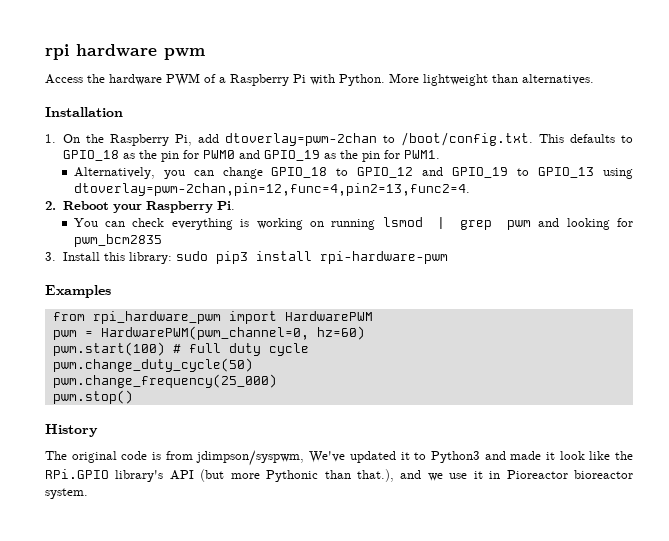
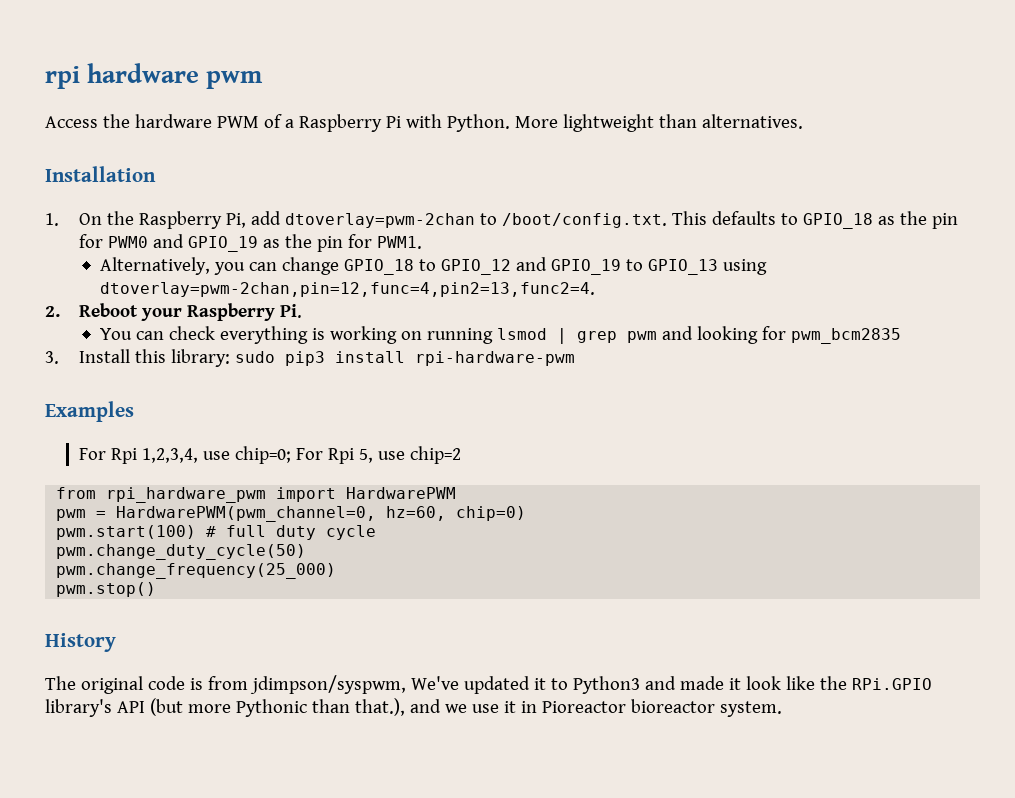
+ For Rpi 1,2,3,4, use chip=0; For Rpi 5, use chip=2
- pwm = HardwarePWM(pwm_channel=0, hz=60)
+ pwm = HardwarePWM(pwm_channel=0, hz=60, chip=0)

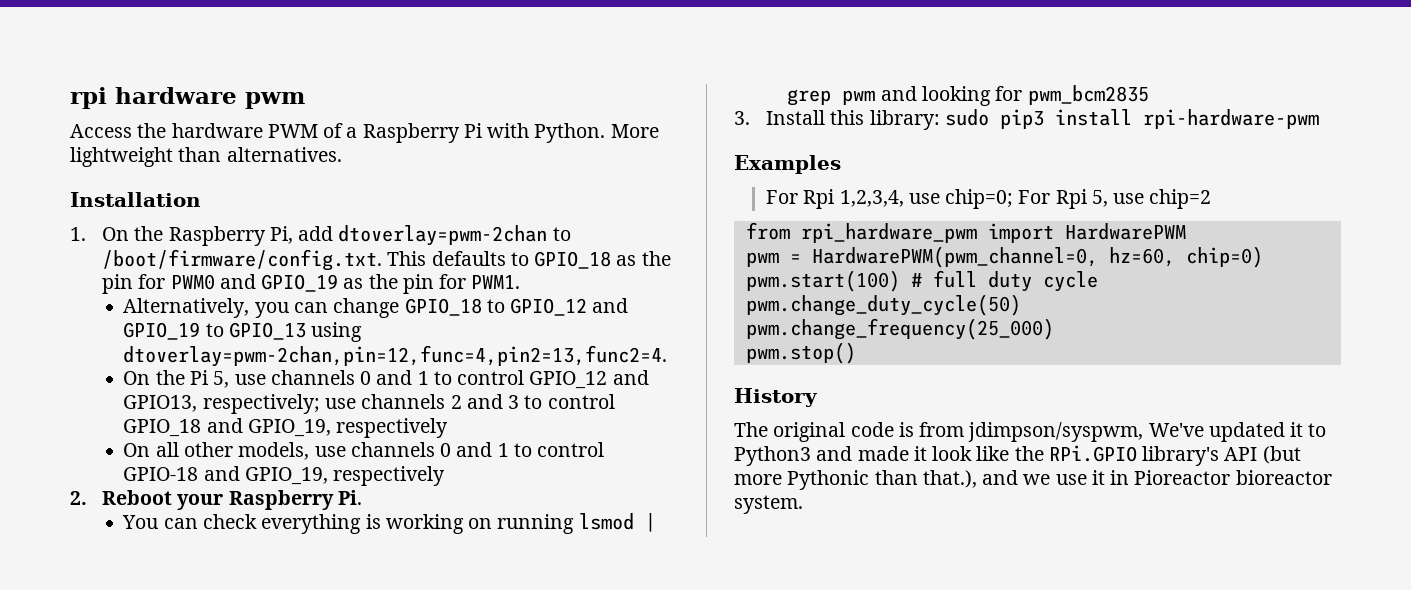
- 1. On the Raspberry Pi, add dtoverlay=pwm-2chan to /boot/config.txt. This defaults to GPIO_18 as the pin for PWM0 and GPIO_19 as the pin for PWM1.
+ 1. On the Raspberry Pi, add dtoverlay=pwm-2chan to /boot/firmware/config.txt. This defaults to GPIO_18 as the pin for PWM0 and GPIO_19 as the pin for PWM1.
+ On the Pi 5, use channels 0 and 1 to control GPIO_12 and GPIO13, respectively; use channels 2 and 3 to control GPIO_18 and GPIO_19, respectively
+ On all other models, use channels 0 and 1 to control GPIO-18 and GPIO_19, respectively

